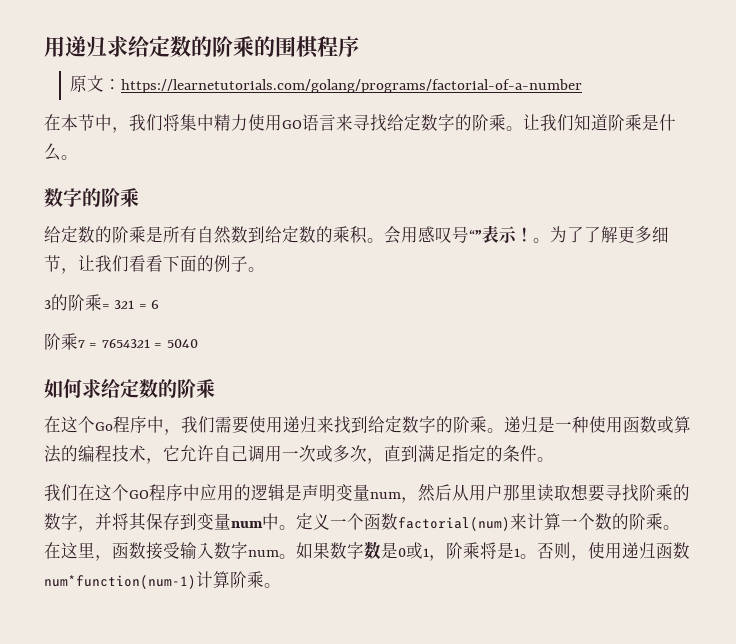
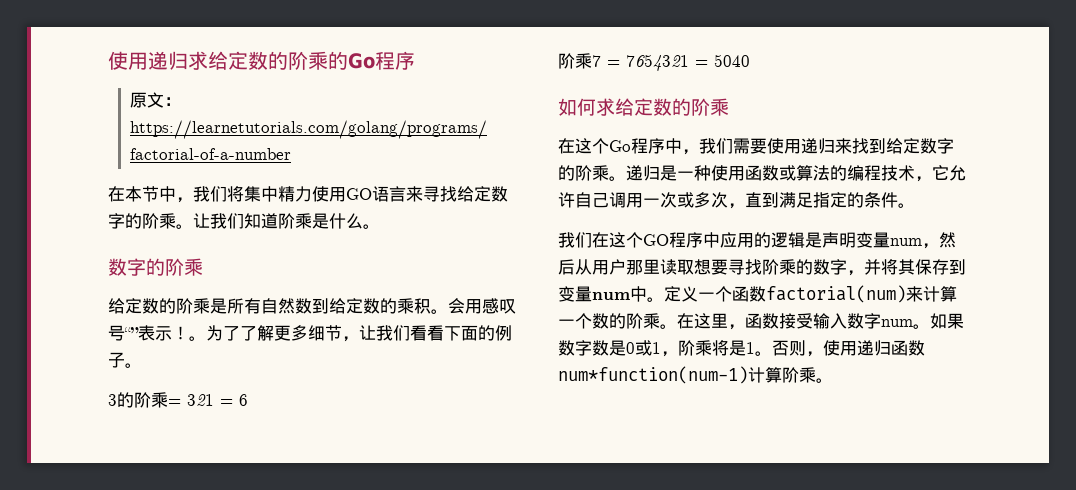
- 用递归求给定数的阶乘的围棋程序
+ 使用递归求给定数的阶乘的Go程序

